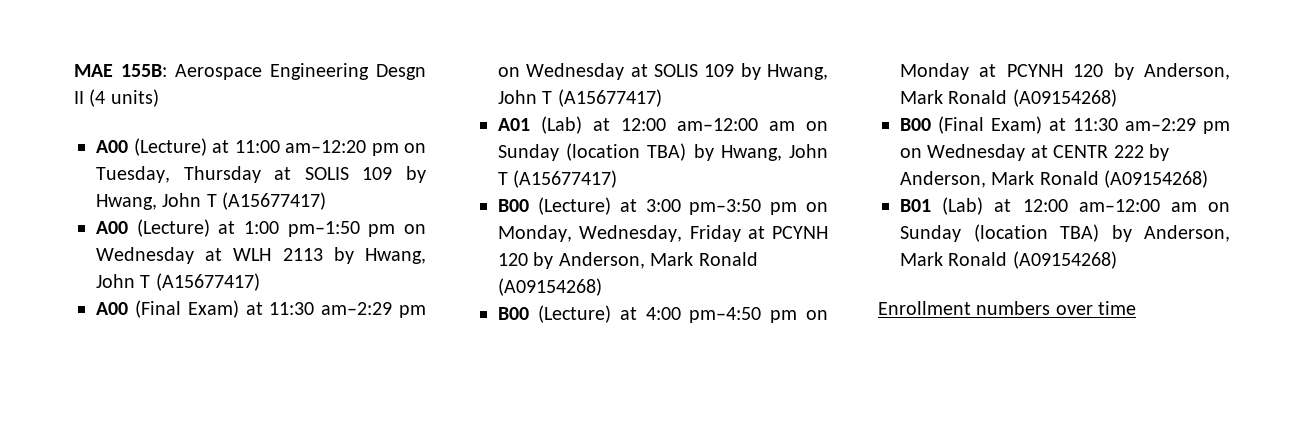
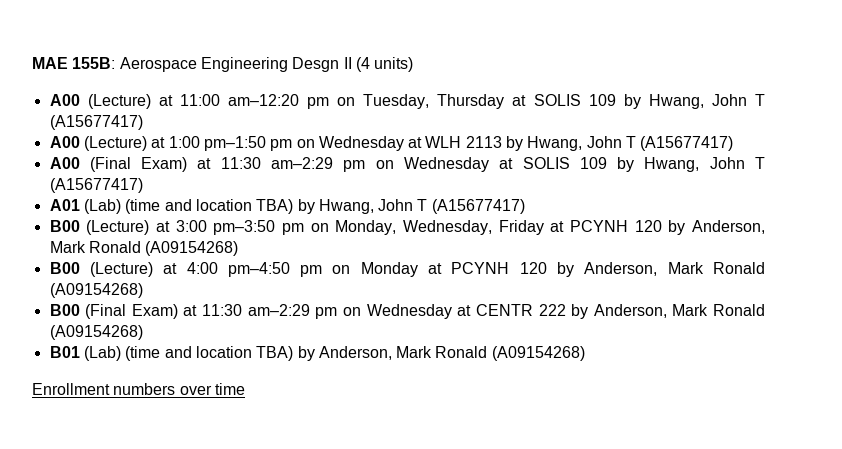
- A01 (Lab) at 12:00 am–12:00 am on Sunday (location TBA) by Hwang, John T (A15677417)
+ A01 (Lab) (time and location TBA) by Hwang, John T (A15677417)
- B01 (Lab) at 12:00 am–12:00 am on Sunday (location TBA) by Anderson, Mark Ronald (A09154268)
+ B01 (Lab) (time and location TBA) by Anderson, Mark Ronald (A09154268)

